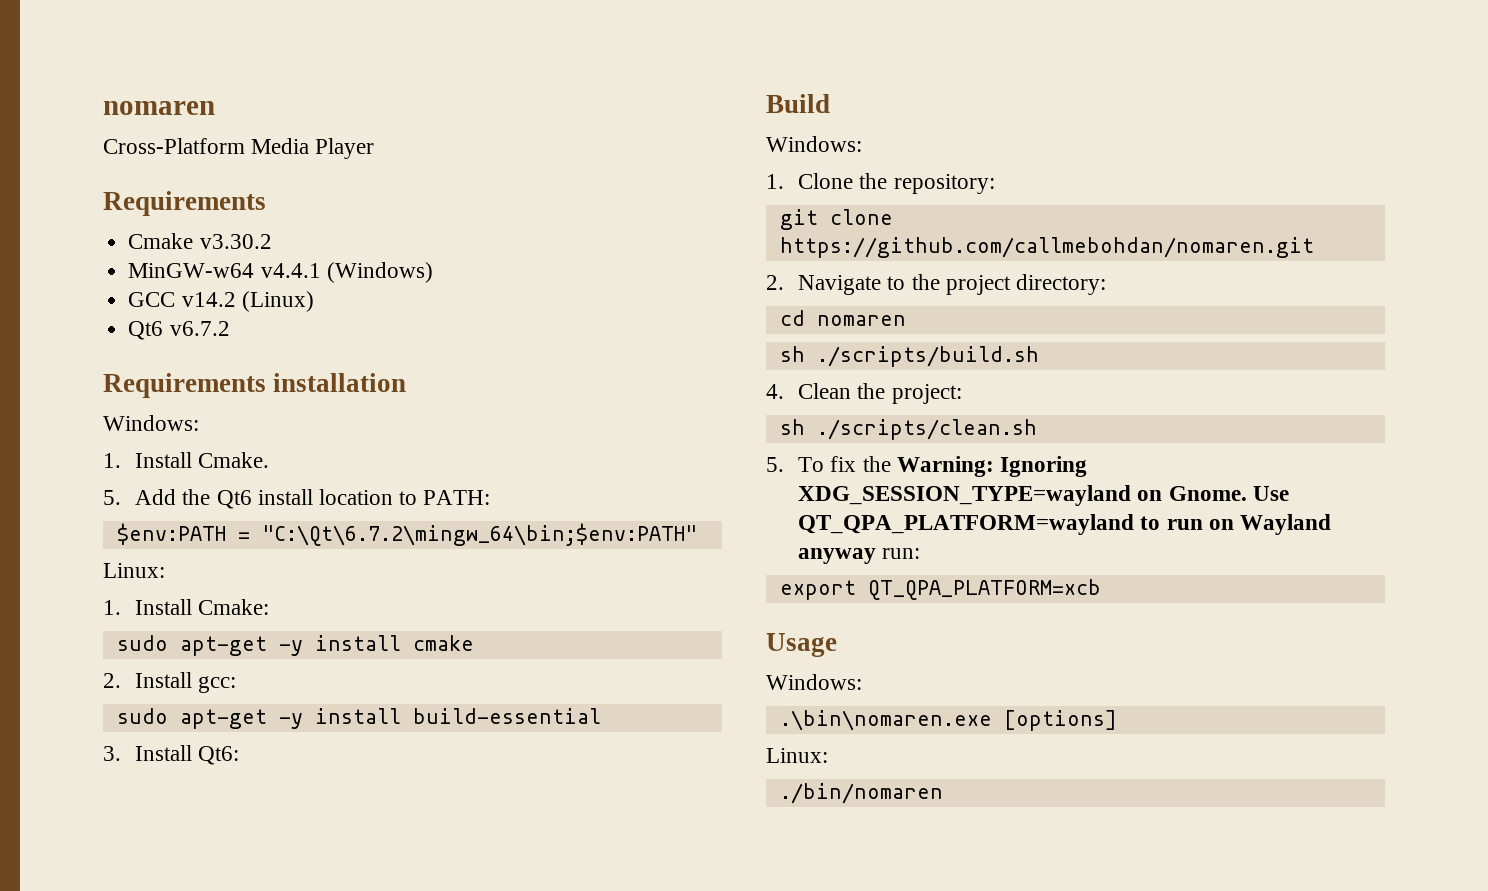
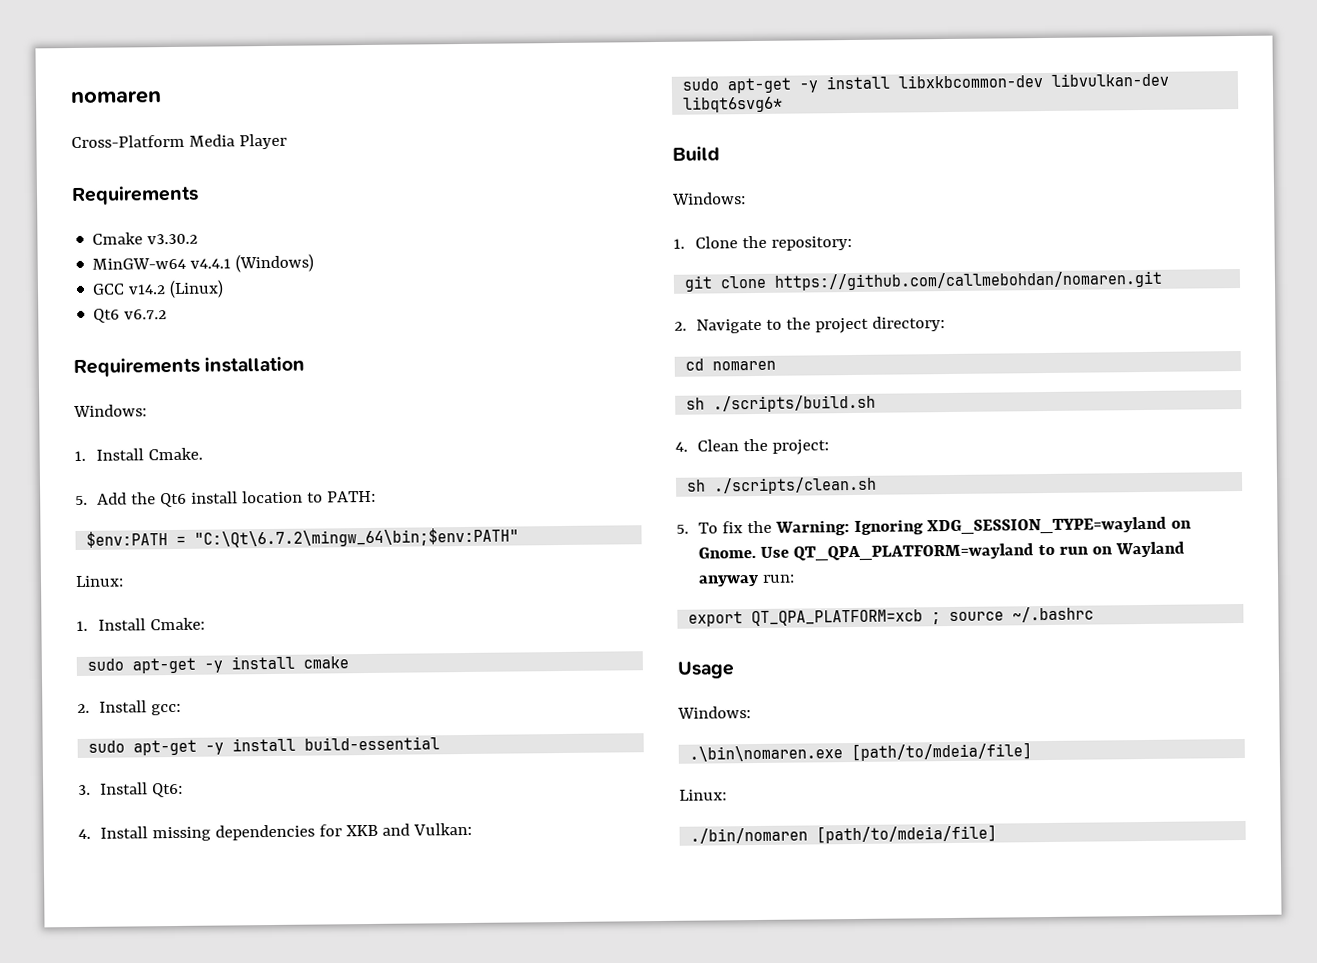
+ 4. Install missing dependencies for XKB and Vulkan:
+ sudo apt-get -y install libxkbcommon-dev libvulkan-dev libqt6svg6*
- export QT_QPA_PLATFORM=xcb
+ export QT_QPA_PLATFORM=xcb ; source ~/.bashrc
- .\bin\nomaren.exe [options]
+ .\bin\nomaren.exe [path/to/mdeia/file]
- ./bin/nomaren
+ ./bin/nomaren [path/to/mdeia/file]

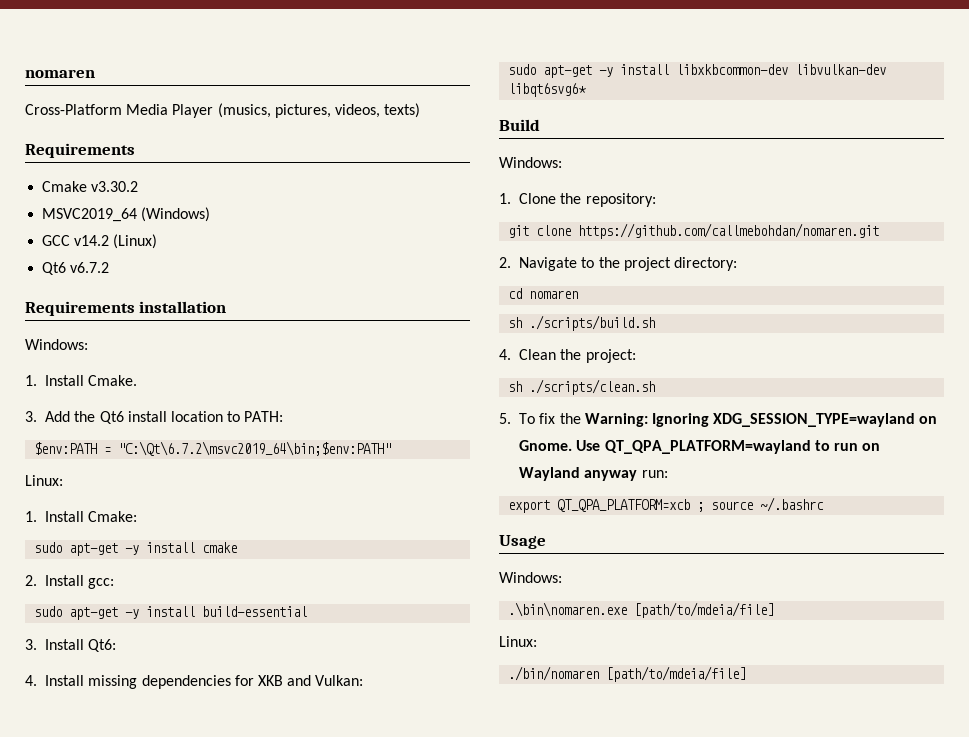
- Cross-Platform Media Player
+ Cross-Platform Media Player (musics, pictures, videos, texts)
- MinGW-w64 v4.4.1 (Windows)
+ MSVC2019_64 (Windows)
- 5. Add the Qt6 install location to PATH:
+ 3. Add the Qt6 install location to PATH:
- $env:PATH = "C:\Qt\6.7.2\mingw_64\bin;$env:PATH"
+ $env:PATH = "C:\Qt\6.7.2\msvc2019_64\bin;$env:PATH"

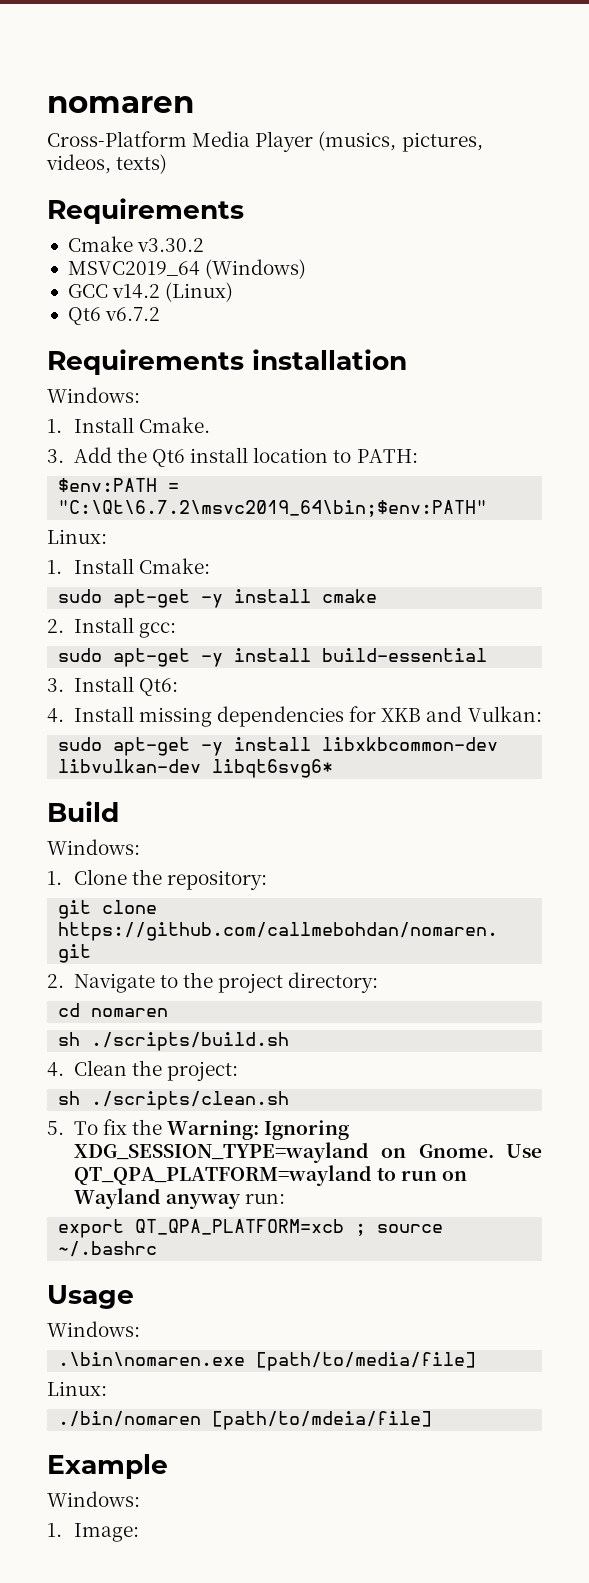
- .\bin\nomaren.exe [path/to/mdeia/file]
+ .\bin\nomaren.exe [path/to/media/file]
+ Example
+ Windows:
+ 1. Image:

